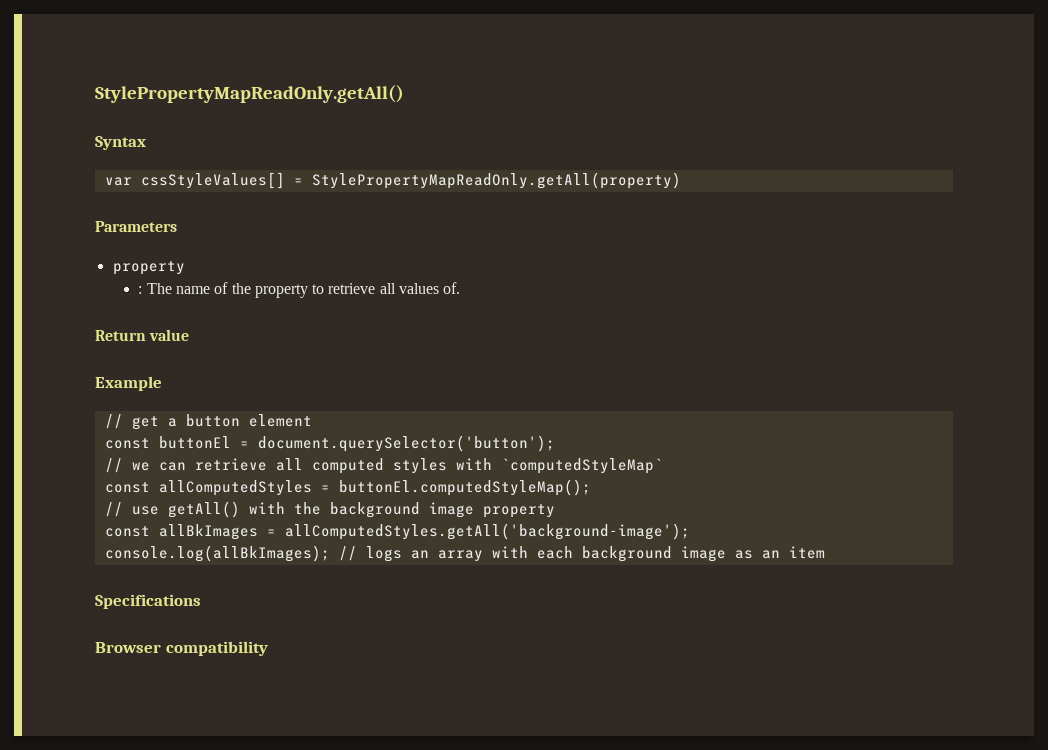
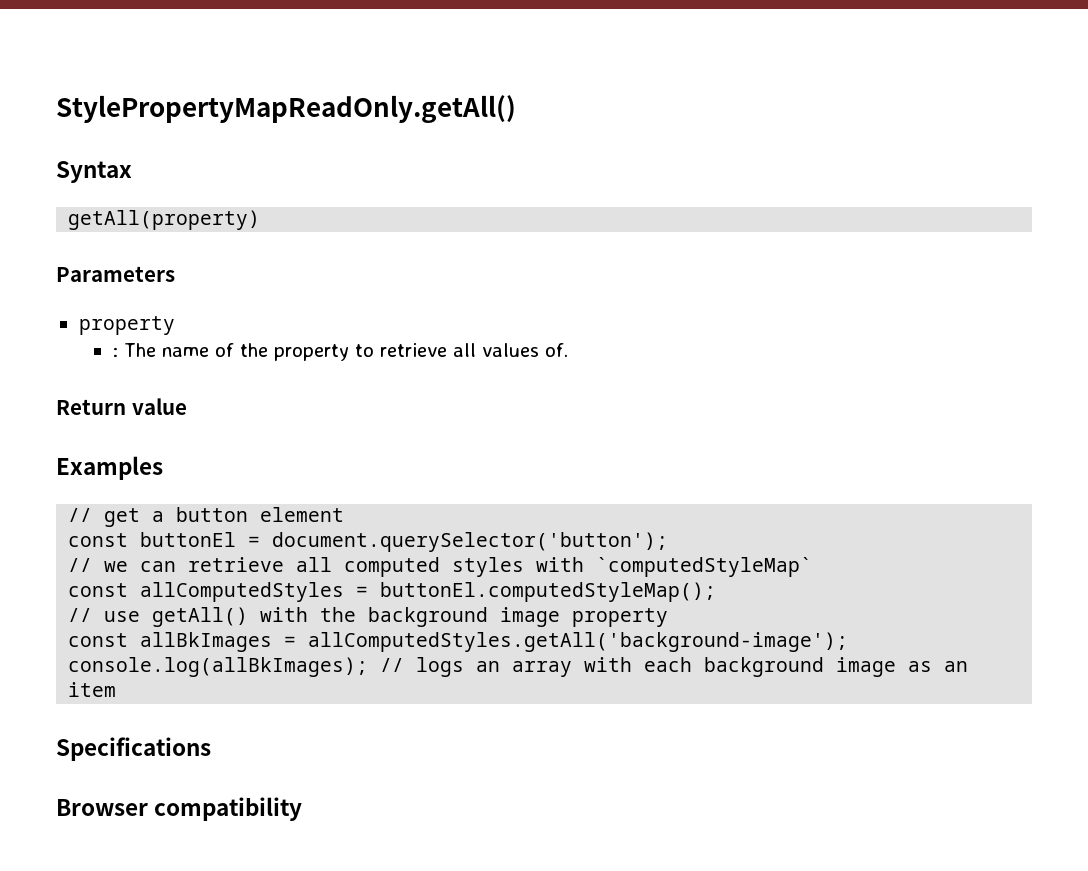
- var cssStyleValues[] = StylePropertyMapReadOnly.getAll(property)
+ getAll(property)
- Example
+ Examples

